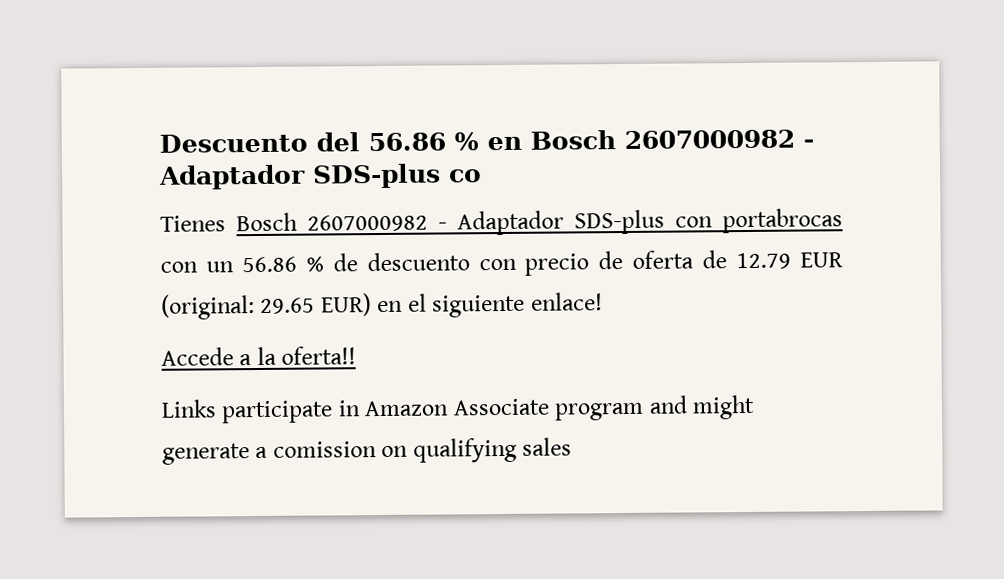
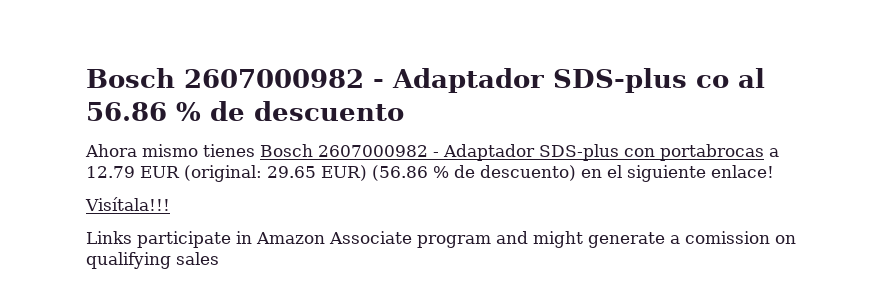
- Descuento del 56.86 % en Bosch 2607000982 - Adaptador SDS-plus co
- Tienes Bosch 2607000982 - Adaptador SDS-plus con portabrocas con un 56.86 % de descuento con precio de oferta de 12.79 EUR (original: 29.65 EUR) en el siguiente enlace!
+ Bosch 2607000982 - Adaptador SDS-plus co al 56.86 % de descuento
+ Ahora mismo tienes Bosch 2607000982 - Adaptador SDS-plus con portabrocas a 12.79 EUR (original: 29.65 EUR) (56.86 % de descuento) en el siguiente enlace!
- Accede a la oferta!!
+ Visítala!!!

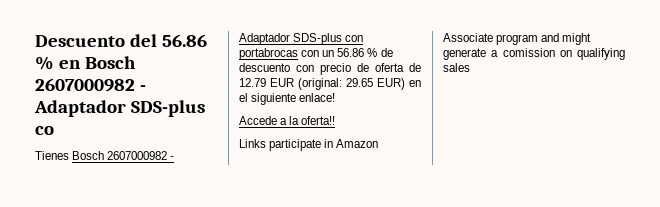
- Bosch 2607000982 - Adaptador SDS-plus co al 56.86 % de descuento
- Ahora mismo tienes Bosch 2607000982 - Adaptador SDS-plus con portabrocas a 12.79 EUR (original: 29.65 EUR) (56.86 % de descuento) en el siguiente enlace!
+ Descuento del 56.86 % en Bosch 2607000982 - Adaptador SDS-plus co
+ Tienes Bosch 2607000982 - Adaptador SDS-plus con portabrocas con un 56.86 % de descuento con precio de oferta de 12.79 EUR (original: 29.65 EUR) en el siguiente enlace!
- Visítala!!!
+ Accede a la oferta!!

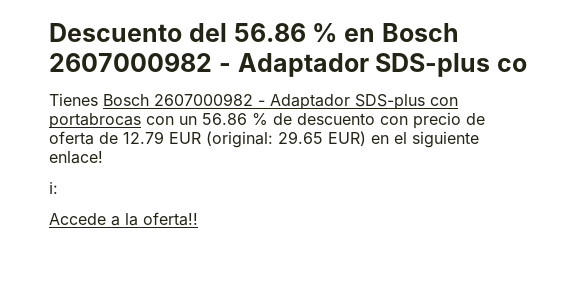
+ ℹ:
- Links participate in Amazon Associate program and might generate a comission on qualifying sales

